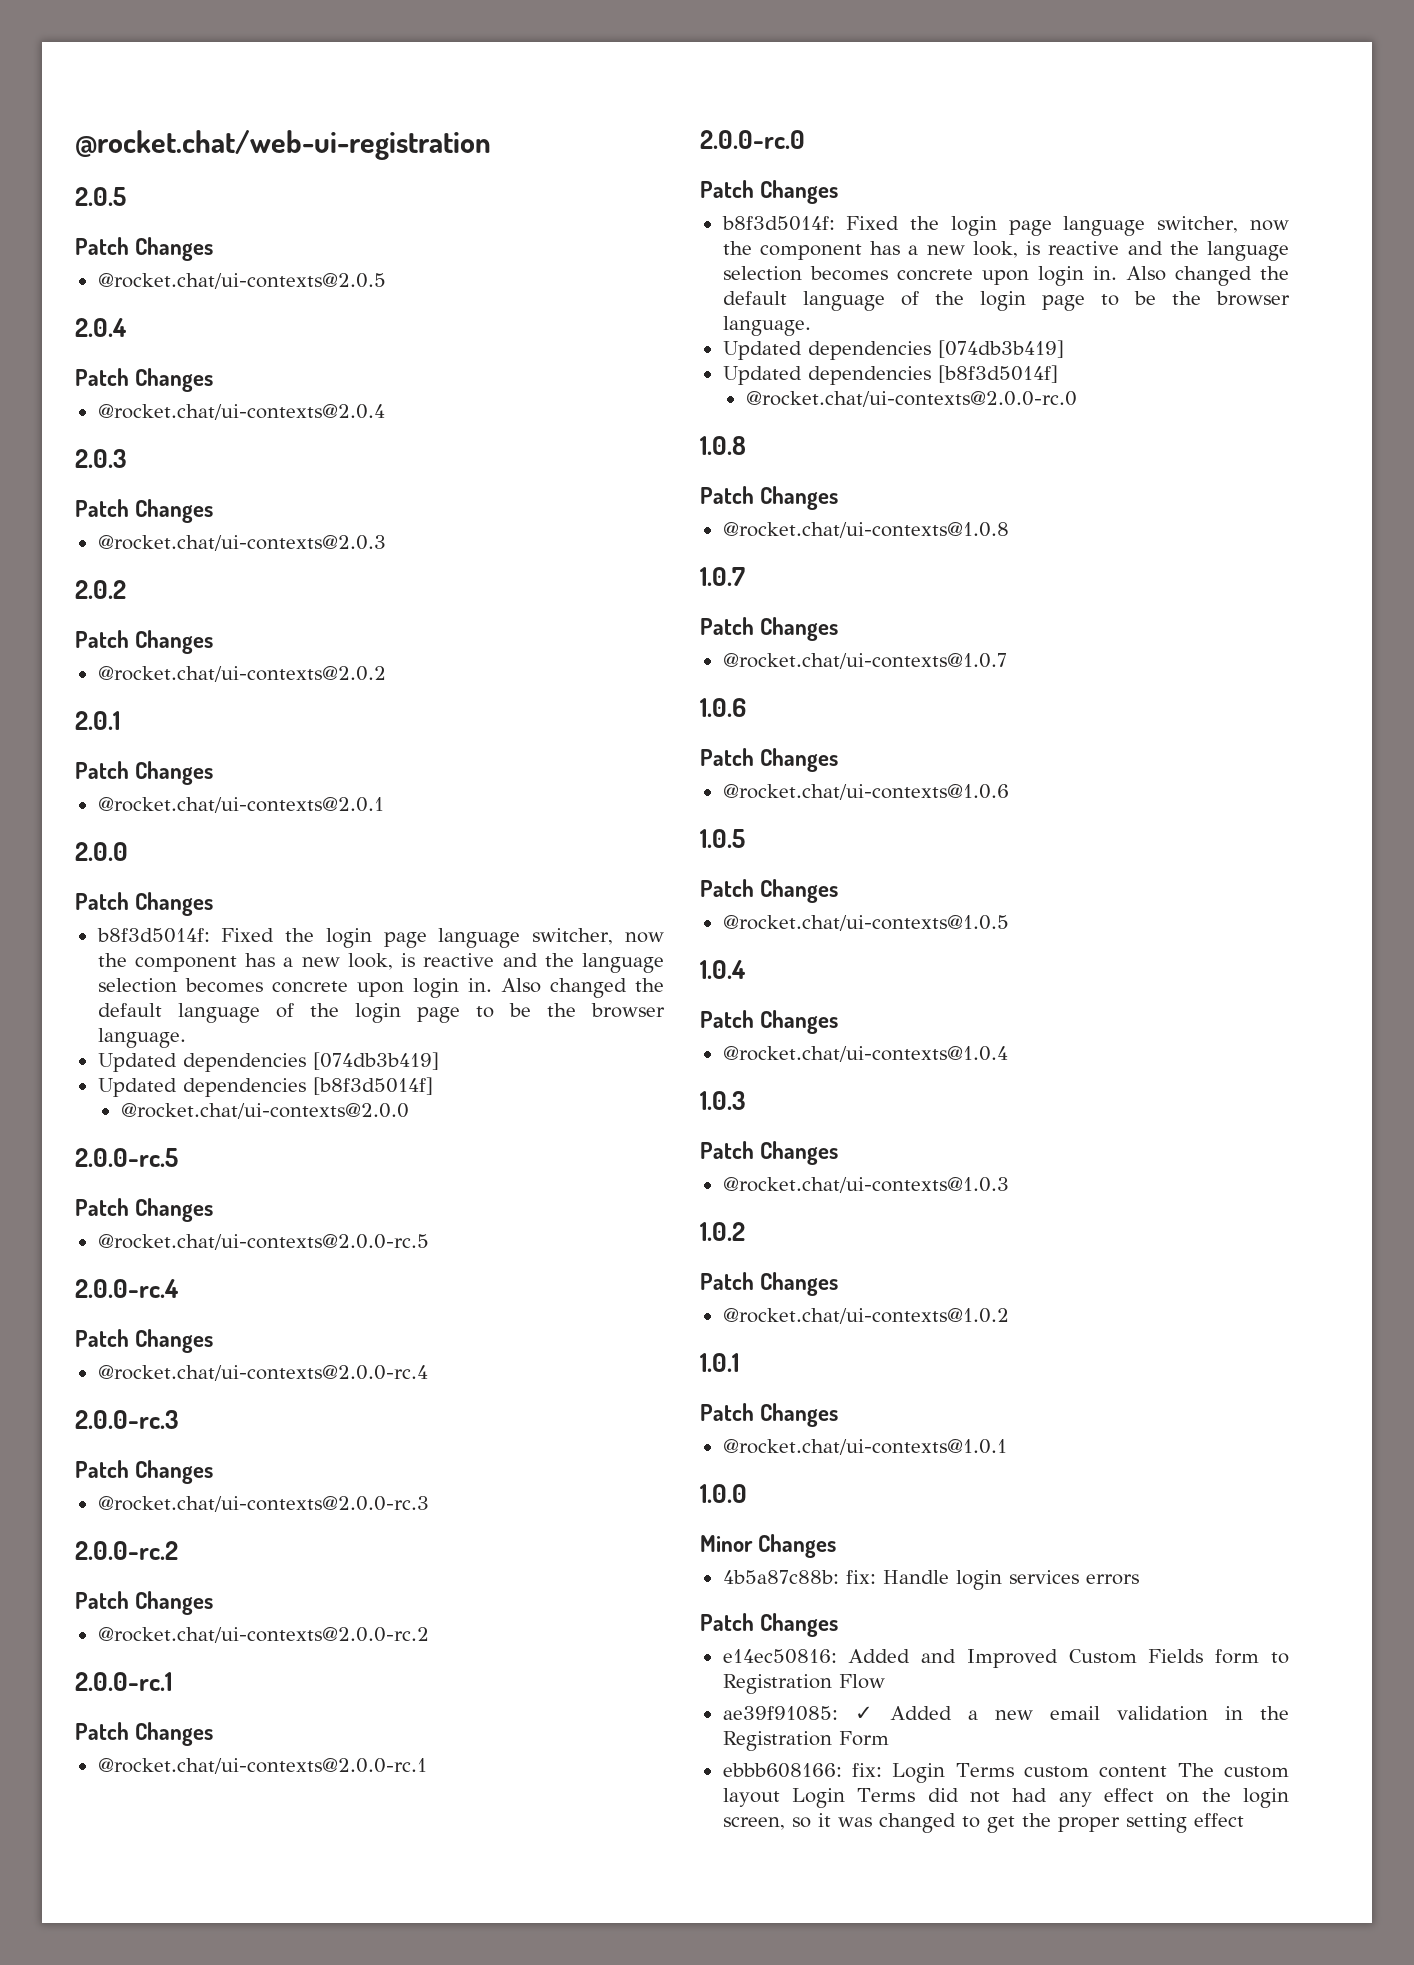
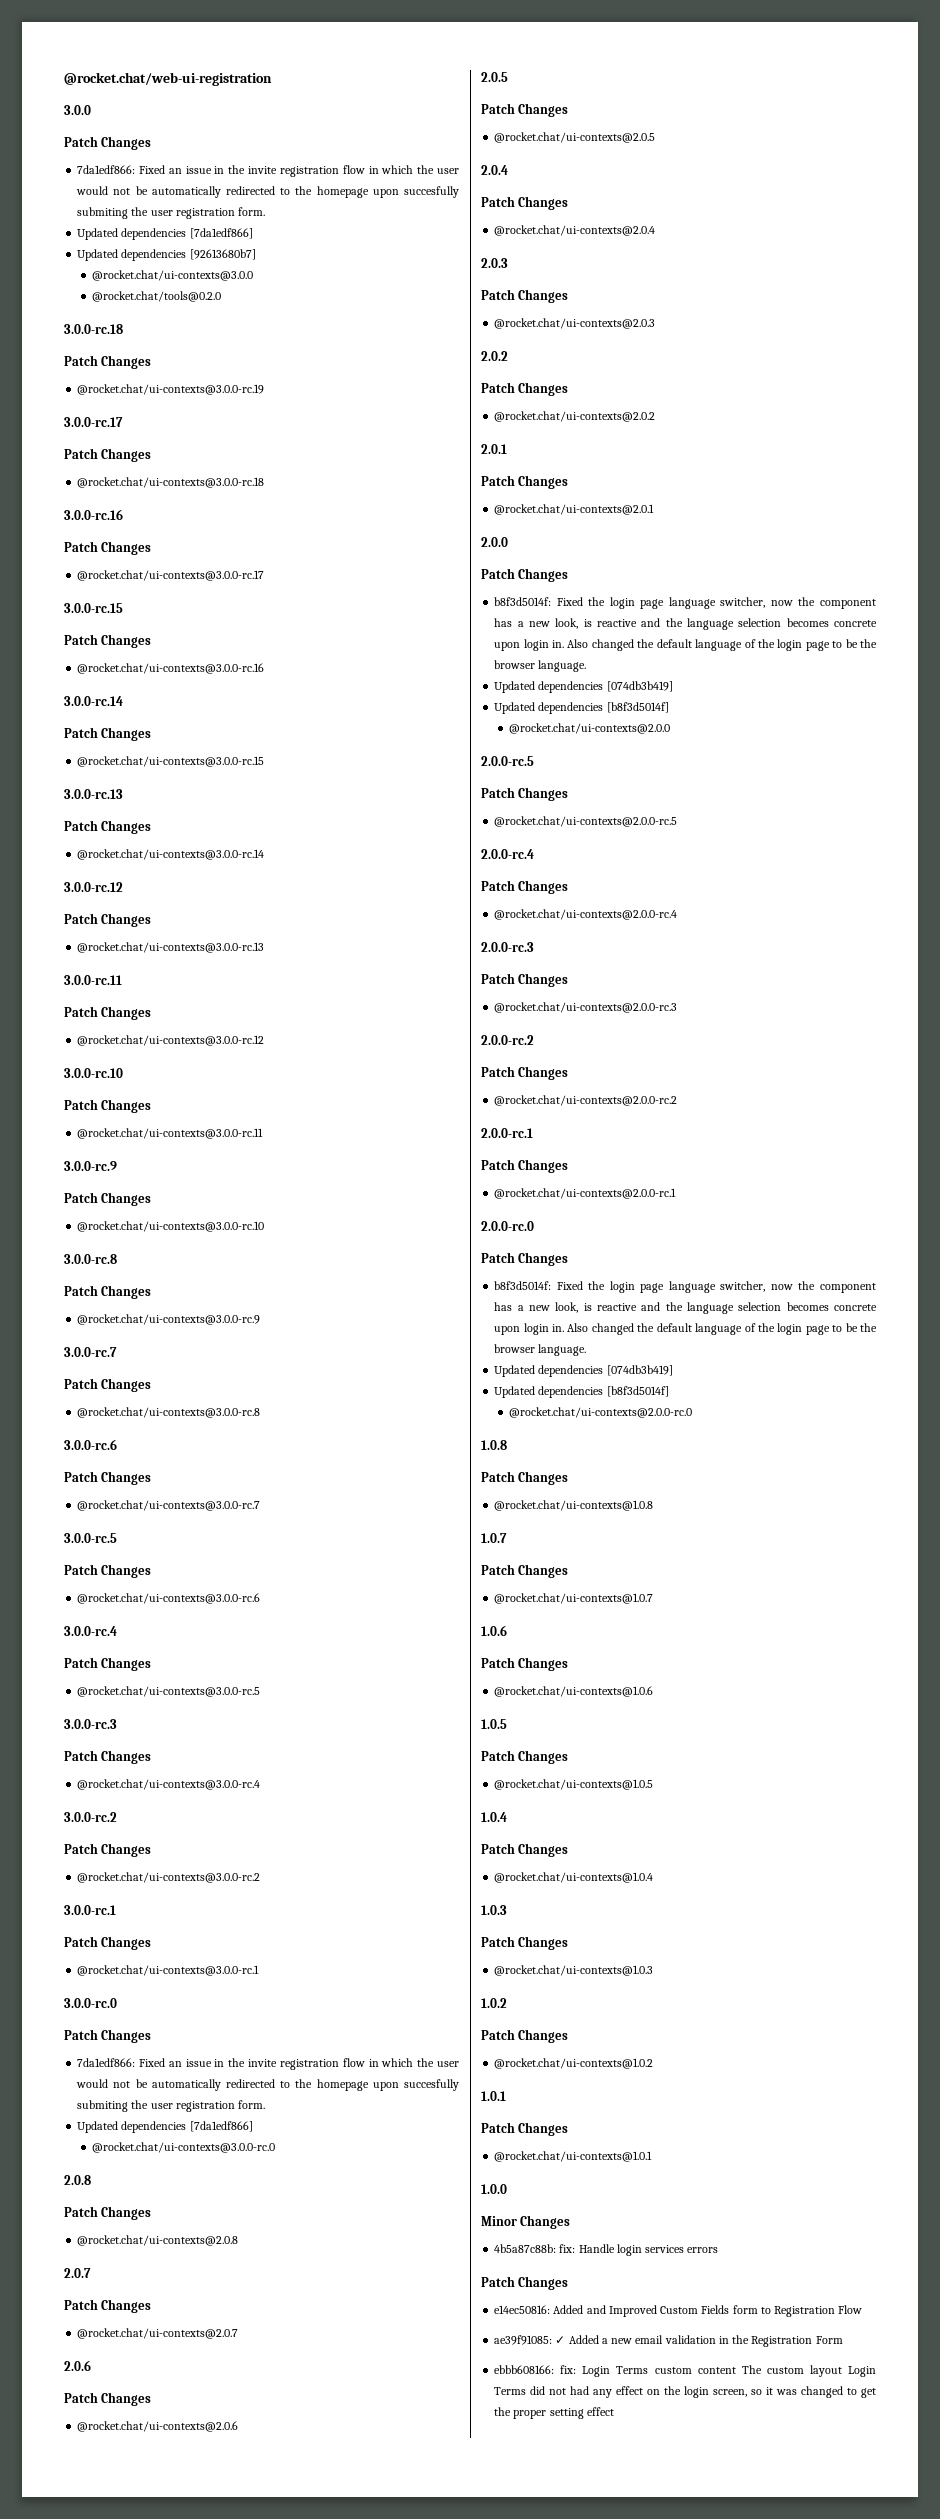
+ 3.0.0
+ Patch Changes
+ 7da1edf866: Fixed an issue in the invite registration flow in which the user would not be automatically redirected to the homepage upon succesfully submiting the user registration form.
+ Updated dependencies [7da1edf866]
+ Updated dependencies [92613680b7]
+ @rocket.chat/ui-contexts@3.0.0
+ @rocket.chat/tools@0.2.0
+ 3.0.0-rc.18
+ Patch Changes
+ @rocket.chat/ui-contexts@3.0.0-rc.19
+ 3.0.0-rc.17
+ Patch Changes
+ @rocket.chat/ui-contexts@3.0.0-rc.18
+ 3.0.0-rc.16
+ Patch Changes
+ @rocket.chat/ui-contexts@3.0.0-rc.17
+ 3.0.0-rc.15
+ Patch Changes
+ @rocket.chat/ui-contexts@3.0.0-rc.16
+ 3.0.0-rc.14
+ Patch Changes
+ @rocket.chat/ui-contexts@3.0.0-rc.15
+ 3.0.0-rc.13
+ Patch Changes
+ @rocket.chat/ui-contexts@3.0.0-rc.14
+ 3.0.0-rc.12
+ Patch Changes
+ @rocket.chat/ui-contexts@3.0.0-rc.13
+ 3.0.0-rc.11
+ Patch Changes
+ @rocket.chat/ui-contexts@3.0.0-rc.12
+ 3.0.0-rc.10
+ Patch Changes
+ @rocket.chat/ui-contexts@3.0.0-rc.11
+ 3.0.0-rc.9
+ Patch Changes
+ @rocket.chat/ui-contexts@3.0.0-rc.10
+ 3.0.0-rc.8
+ Patch Changes
+ @rocket.chat/ui-contexts@3.0.0-rc.9
+ 3.0.0-rc.7
+ Patch Changes
+ @rocket.chat/ui-contexts@3.0.0-rc.8
+ 3.0.0-rc.6
+ Patch Changes
+ @rocket.chat/ui-contexts@3.0.0-rc.7
+ 3.0.0-rc.5
+ Patch Changes
+ @rocket.chat/ui-contexts@3.0.0-rc.6
+ 3.0.0-rc.4
+ Patch Changes
+ @rocket.chat/ui-contexts@3.0.0-rc.5
+ 3.0.0-rc.3
+ Patch Changes
+ @rocket.chat/ui-contexts@3.0.0-rc.4
+ 3.0.0-rc.2
+ Patch Changes
+ @rocket.chat/ui-contexts@3.0.0-rc.2
+ 3.0.0-rc.1
+ Patch Changes
+ @rocket.chat/ui-contexts@3.0.0-rc.1
+ 3.0.0-rc.0
+ Patch Changes
+ 7da1edf866: Fixed an issue in the invite registration flow in which the user would not be automatically redirected to the homepage upon succesfully submiting the user registration form.
+ Updated dependencies [7da1edf866]
+ @rocket.chat/ui-contexts@3.0.0-rc.0
+ 2.0.8
+ Patch Changes
+ @rocket.chat/ui-contexts@2.0.8
+ 2.0.7
+ Patch Changes
+ @rocket.chat/ui-contexts@2.0.7
+ 2.0.6
+ Patch Changes
+ @rocket.chat/ui-contexts@2.0.6

